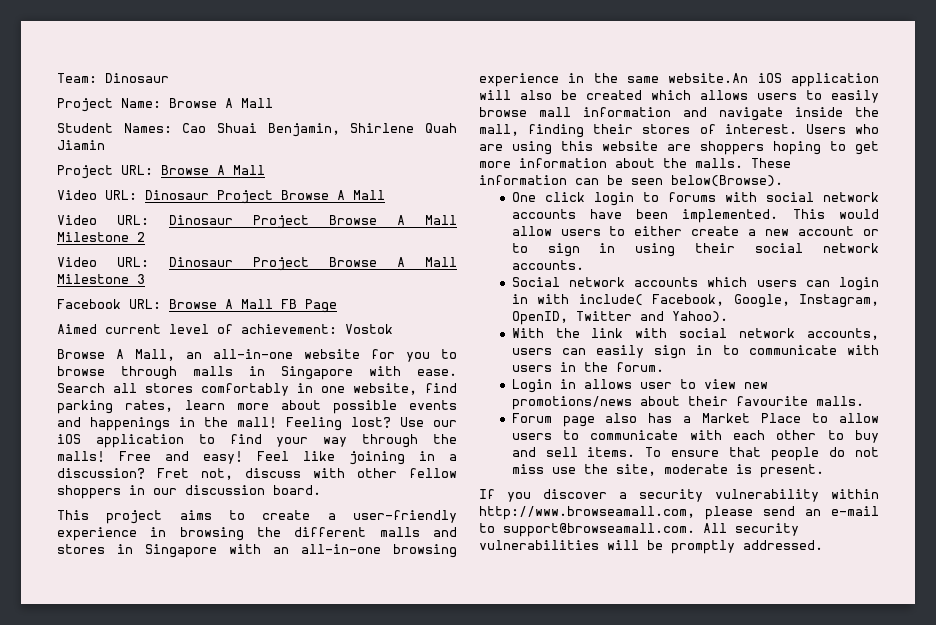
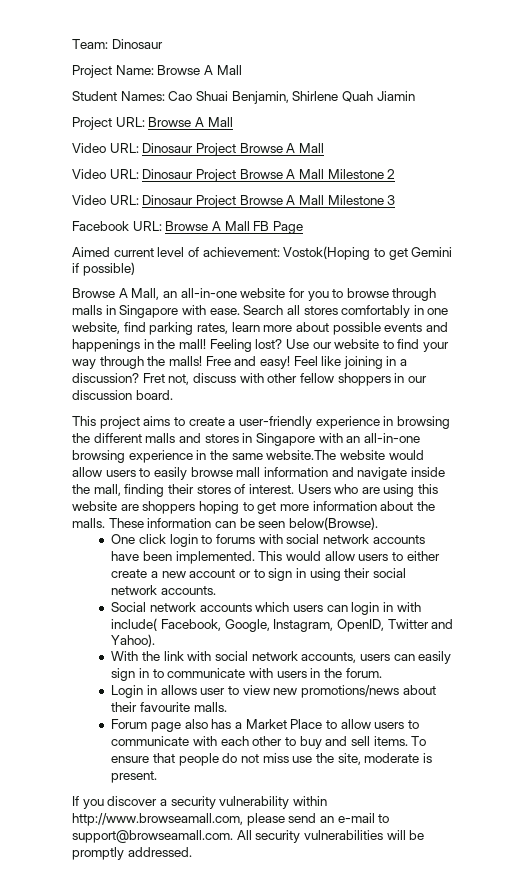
- Aimed current level of achievement: Vostok
+ Aimed current level of achievement: Vostok(Hoping to get Gemini if possible)
- Use our iOS application to find your way through the malls!
+ Use our website to find your way through the malls!
- This project aims to create a user-friendly experience in browsing the different malls and stores in Singapore with an all-in-one browsing experience in the same website.An iOS application will also be created which allows users to easily browse mall information and navigate inside the mall, finding their stores of interest.
+ This project aims to create a user-friendly experience in browsing the different malls and stores in Singapore with an all-in-one browsing experience in the same website.The website would allow users to easily browse mall information and navigate inside the mall, finding their stores of interest.

